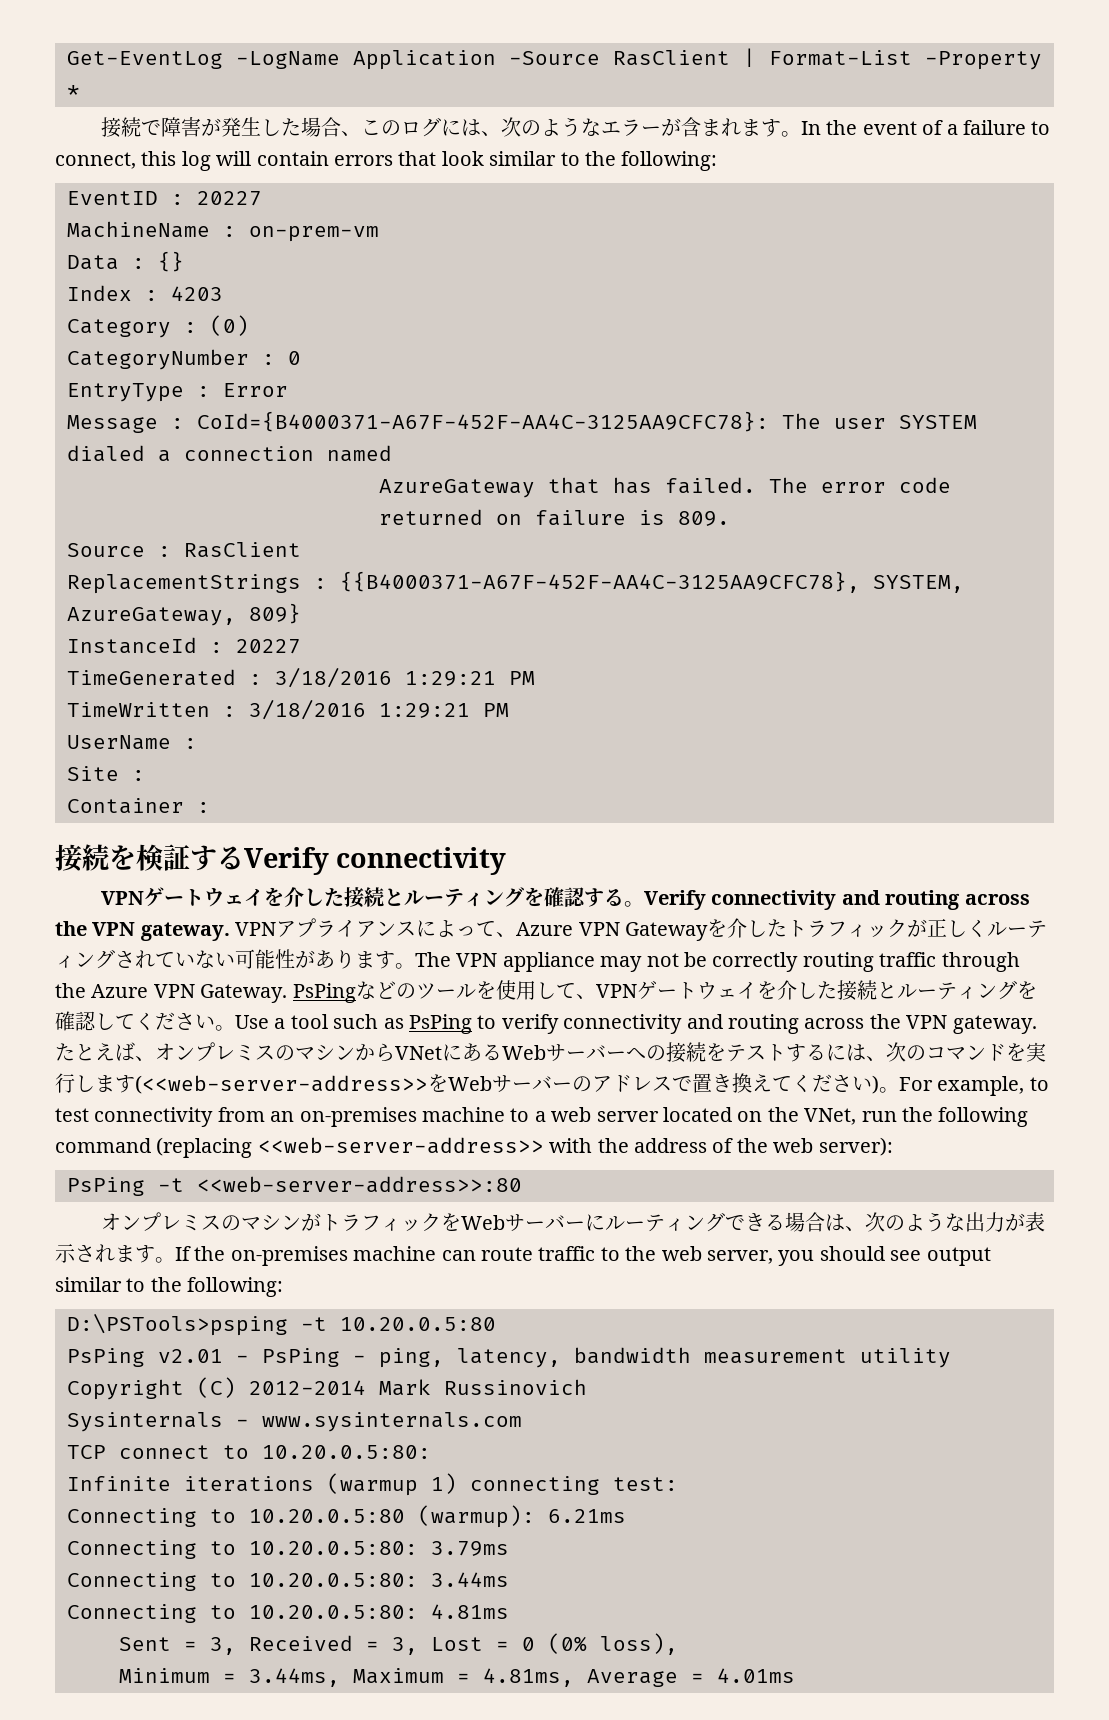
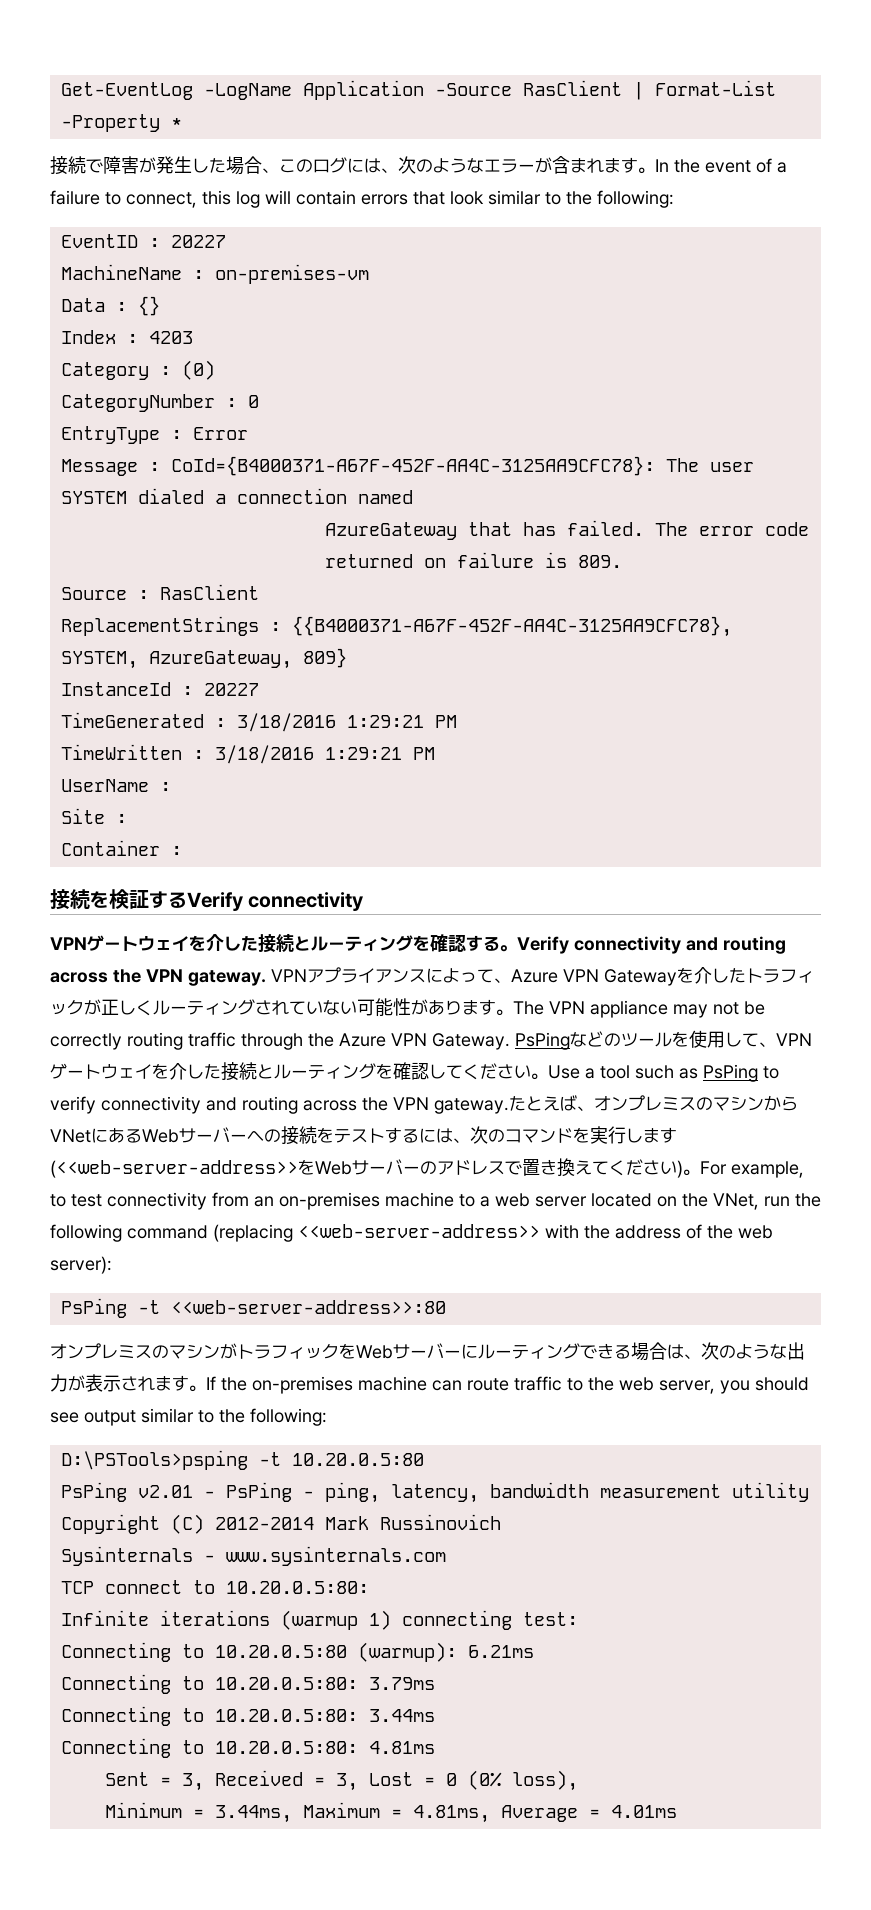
- MachineName : on-prem-vm
+ MachineName : on-premises-vm

